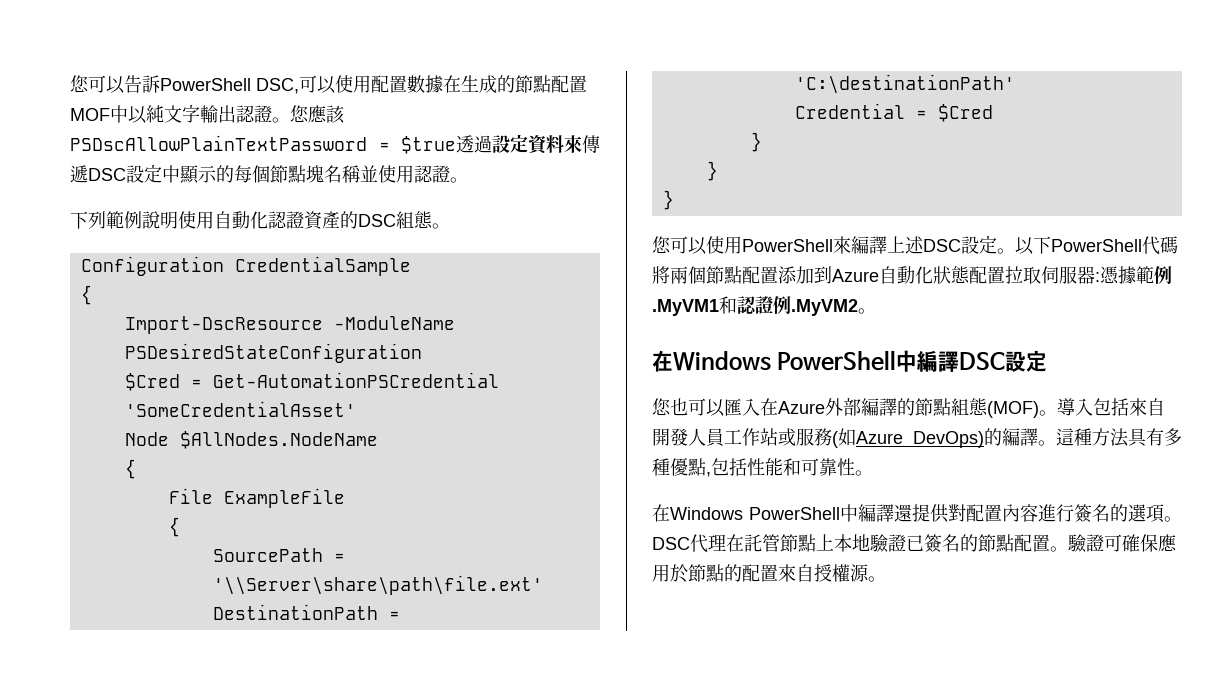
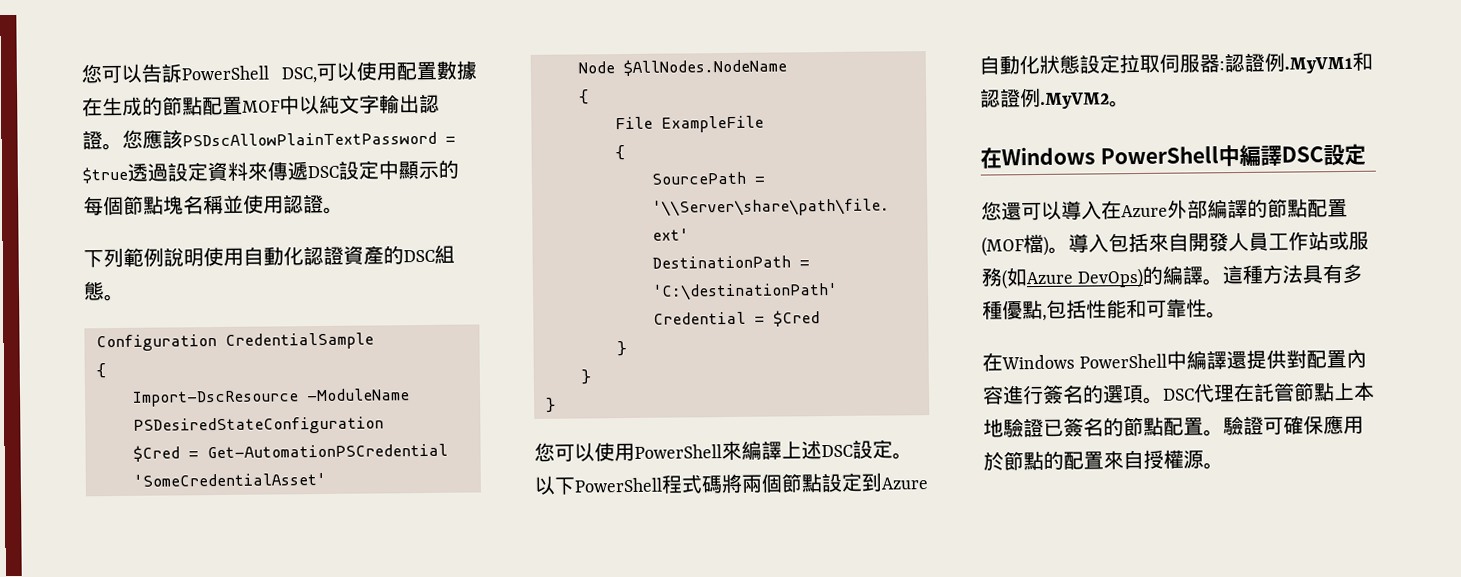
- 以下PowerShell代碼將兩個節點配置添加到Azure自動化狀態配置拉取伺服器:憑據範例.MyVM1和認證例.MyVM2。
+ 以下PowerShell程式碼將兩個節點設定到Azure自動化狀態設定拉取伺服器:認證例.MyVM1和認證例.MyVM2。
- 您也可以匯入在Azure外部編譯的節點組態(MOF)。
+ 您還可以導入在Azure外部編譯的節點配置(MOF檔)。

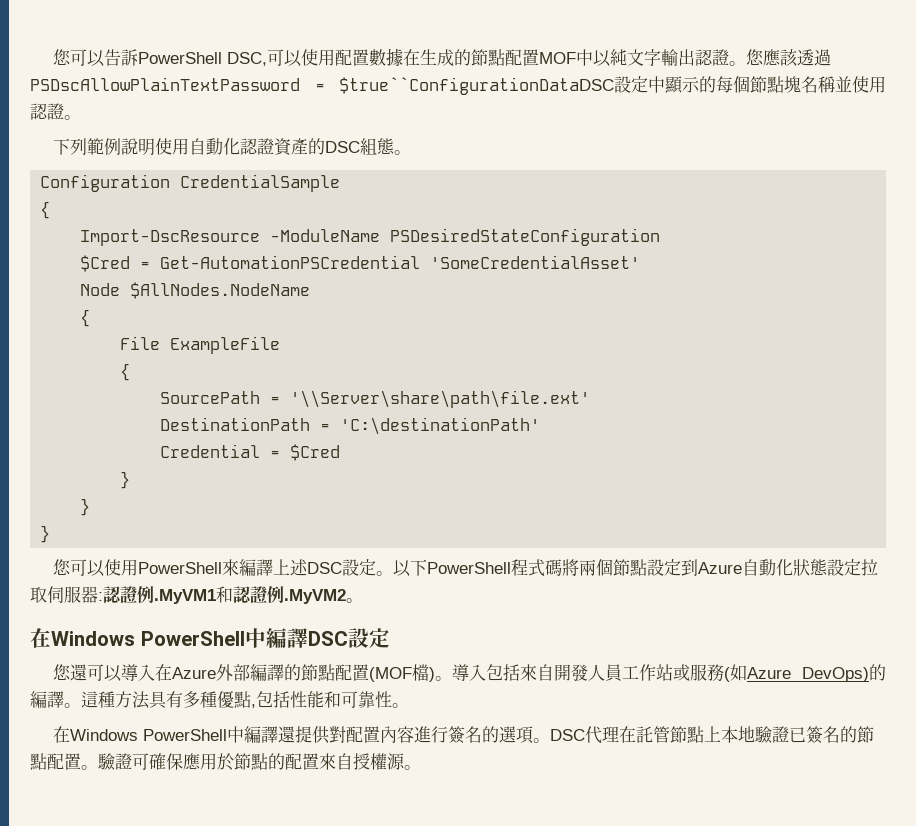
- 您應該PSDscAllowPlainTextPassword = $true透過設定資料來傳遞DSC設定中顯示的每個節點塊名稱並使用認證。
+ 您應該透過PSDscAllowPlainTextPassword = $true``ConfigurationDataDSC設定中顯示的每個節點塊名稱並使用認證。

